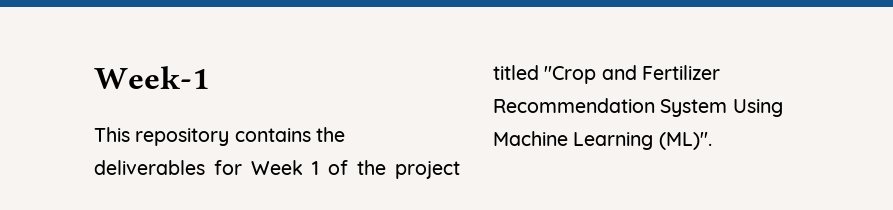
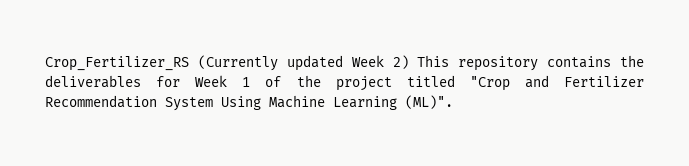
- Week-1
- This repository contains the deliverables for Week 1 of the project titled "Crop and Fertilizer Recommendation System Using Machine Learning (ML)".
+ Crop_Fertilizer_RS (Currently updated Week 2) This repository contains the deliverables for Week 1 of the project titled "Crop and Fertilizer Recommendation System Using Machine Learning (ML)".

